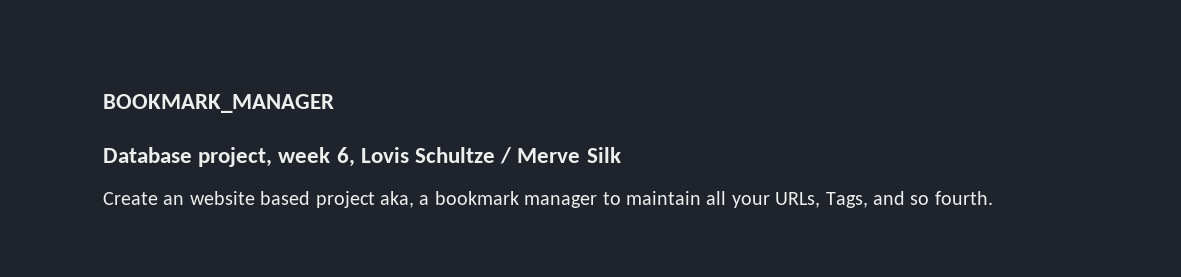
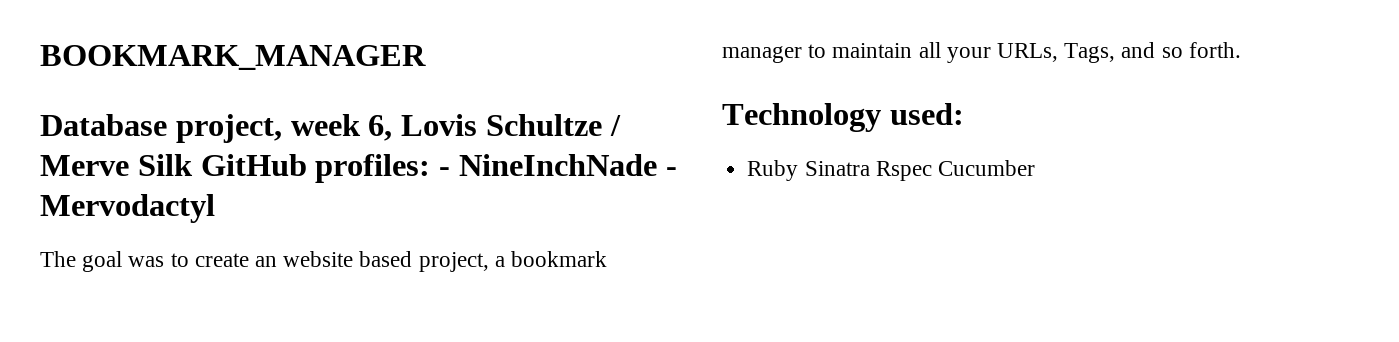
- Database project, week 6, Lovis Schultze / Merve Silk
- Create an website based project aka, a bookmark manager to maintain all your URLs, Tags, and so fourth.
+ Database project, week 6, Lovis Schultze / Merve Silk GitHub profiles: - NineInchNade - Mervodactyl
+ The goal was to create an website based project, a bookmark manager to maintain all your URLs, Tags, and so forth.
+ Technology used:
+ Ruby Sinatra Rspec Cucumber

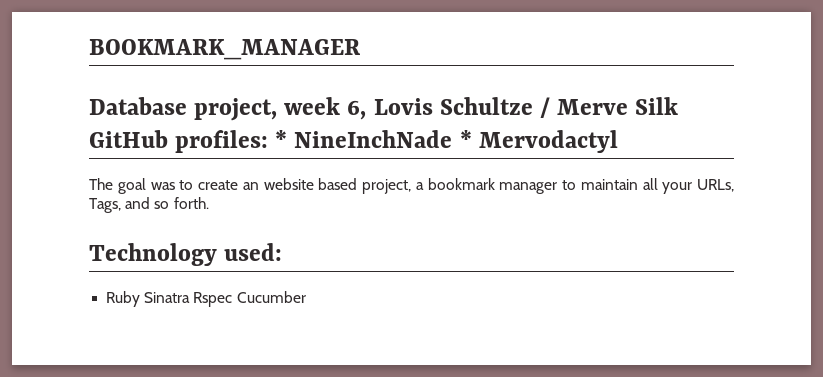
- Database project, week 6, Lovis Schultze / Merve Silk GitHub profiles: - NineInchNade - Mervodactyl
+ Database project, week 6, Lovis Schultze / Merve Silk GitHub profiles: * NineInchNade * Mervodactyl

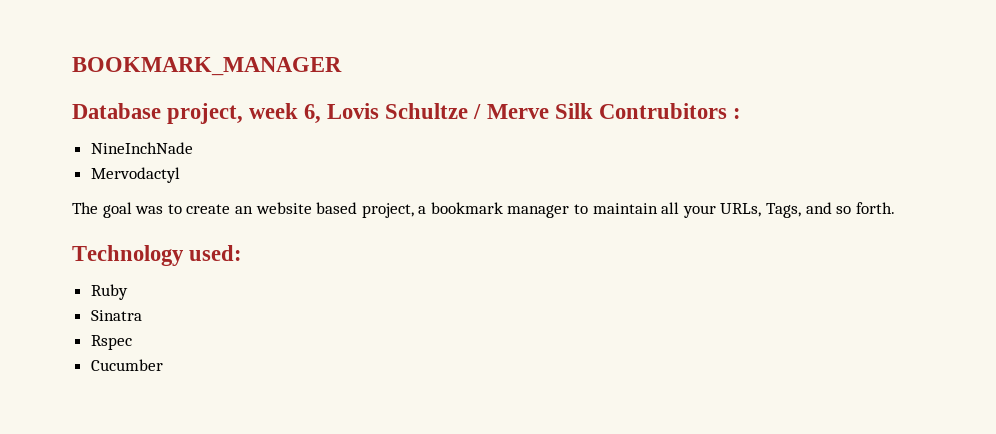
- Database project, week 6, Lovis Schultze / Merve Silk GitHub profiles: * NineInchNade * Mervodactyl
+ Database project, week 6, Lovis Schultze / Merve Silk Contrubitors :
+ NineInchNade
+ Mervodactyl
- Ruby Sinatra Rspec Cucumber
+ Ruby
+ Sinatra
+ Rspec
+ Cucumber

